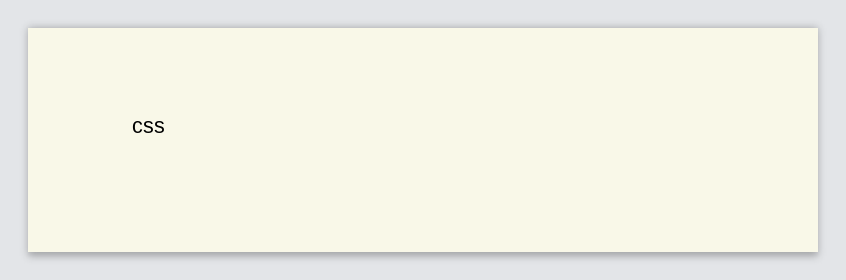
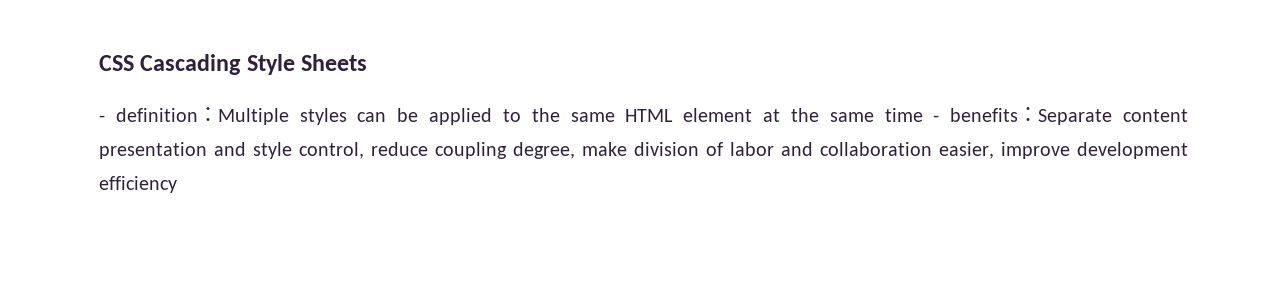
- css
+ CSS Cascading Style Sheets
+ - definition：Multiple styles can be applied to the same HTML element at the same time - benefits：Separate content presentation and style control, reduce coupling degree, make division of labor and collaboration easier, improve development efficiency

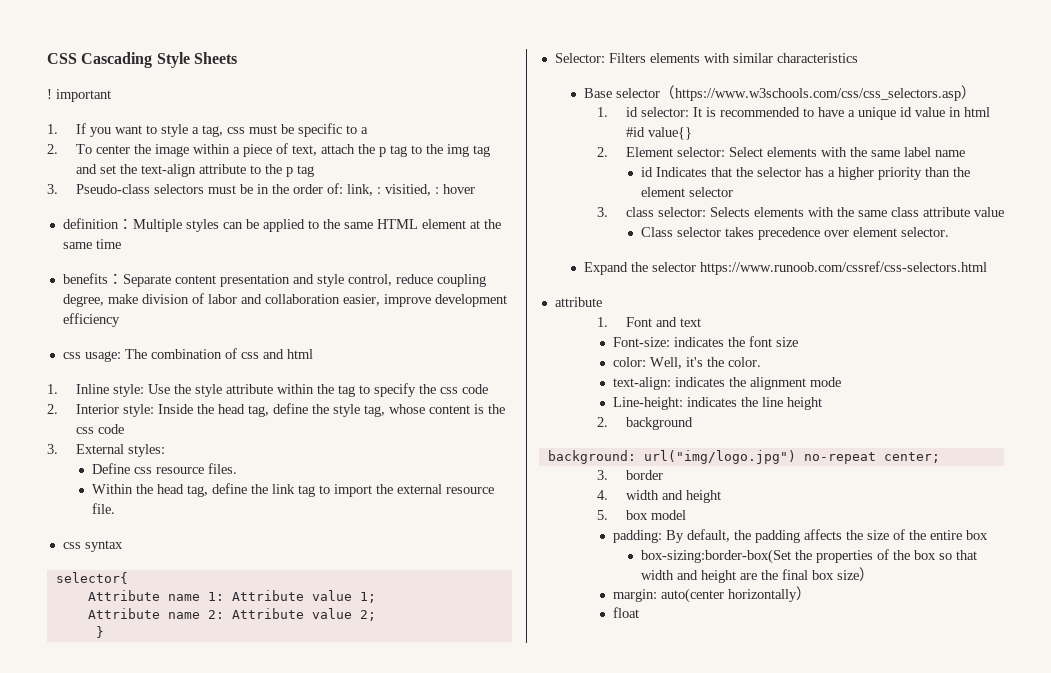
- - definition：Multiple styles can be applied to the same HTML element at the same time - benefits：Separate content presentation and style control, reduce coupling degree, make division of labor and collaboration easier, improve development efficiency
+ ! important
+ 1. If you want to style a tag, css must be specific to a
+ 2. To center the image within a piece of text, attach the p tag to the img tag and set the text-align attribute to the p tag
+ 3. Pseudo-class selectors must be in the order of: link, : visitied, : hover
+ definition：Multiple styles can be applied to the same HTML element at the same time
+ benefits：Separate content presentation and style control, reduce coupling degree, make division of labor and collaboration easier, improve development efficiency
+ css usage: The combination of css and html
+ 1. Inline style: Use the style attribute within the tag to specify the css code
+ 2. Interior style: Inside the head tag, define the style tag, whose content is the css code
+ 3. External styles:
+ Define css resource files.
+ Within the head tag, define the link tag to import the external resource file.
+ css syntax
+ selector{
+ Attribute name 1: Attribute value 1;
+ Attribute name 2: Attribute value 2;
+ }
+ Selector: Filters elements with similar characteristics
+ Base selector（https://www.w3schools.com/css/css_selectors.asp）
+ 1. id selector: It is recommended to have a unique id value in html #id value{}
+ 2. Element selector: Select elements with the same label name
+ id Indicates that the selector has a higher priority than the element selector
+ 3. class selector: Selects elements with the same class attribute value
+ Class selector takes precedence over element selector.
+ Expand the selector https://www.runoob.com/cssref/css-selectors.html
+ attribute
+ 1. Font and text
+ Font-size: indicates the font size
+ color: Well, it's the color.
+ text-align: indicates the alignment mode
+ Line-height: indicates the line height
+ 2. background
+ background: url("img/logo.jpg") no-repeat center;
+ 3. border
+ 4. width and height
+ 5. box model
+ padding: By default, the padding affects the size of the entire box
+ box-sizing:border-box(Set the properties of the box so that width and height are the final box size）
+ margin: auto(center horizontally）
+ float

